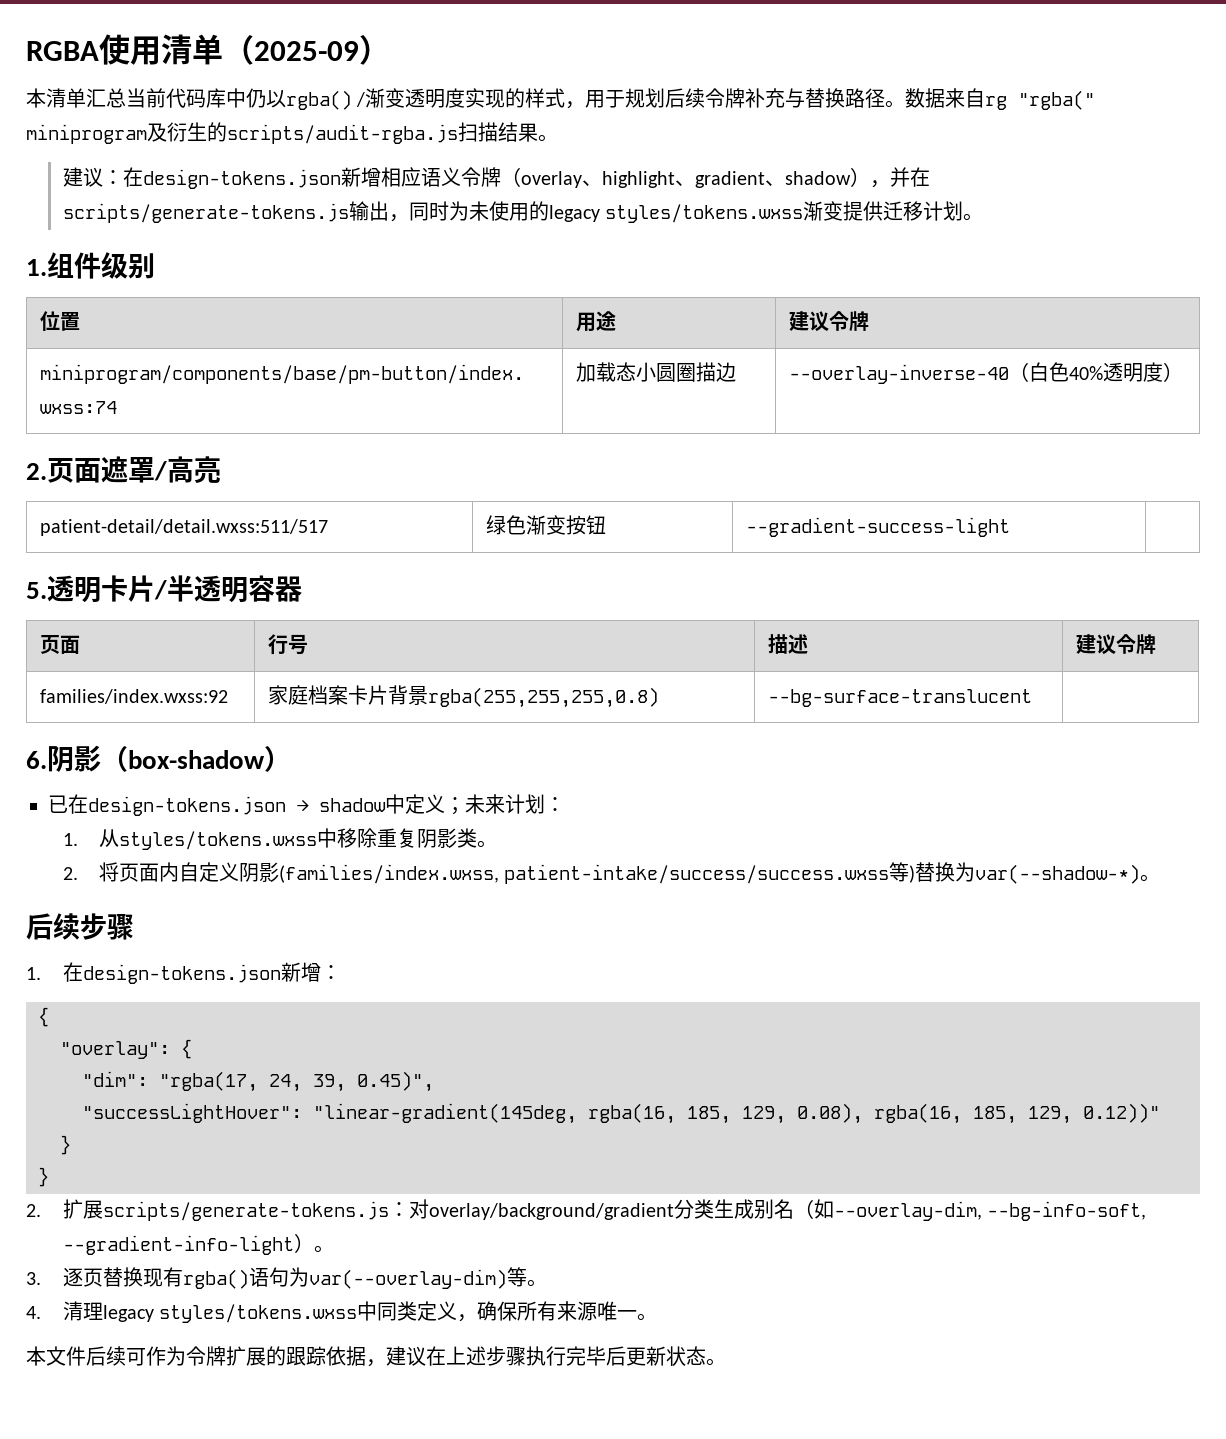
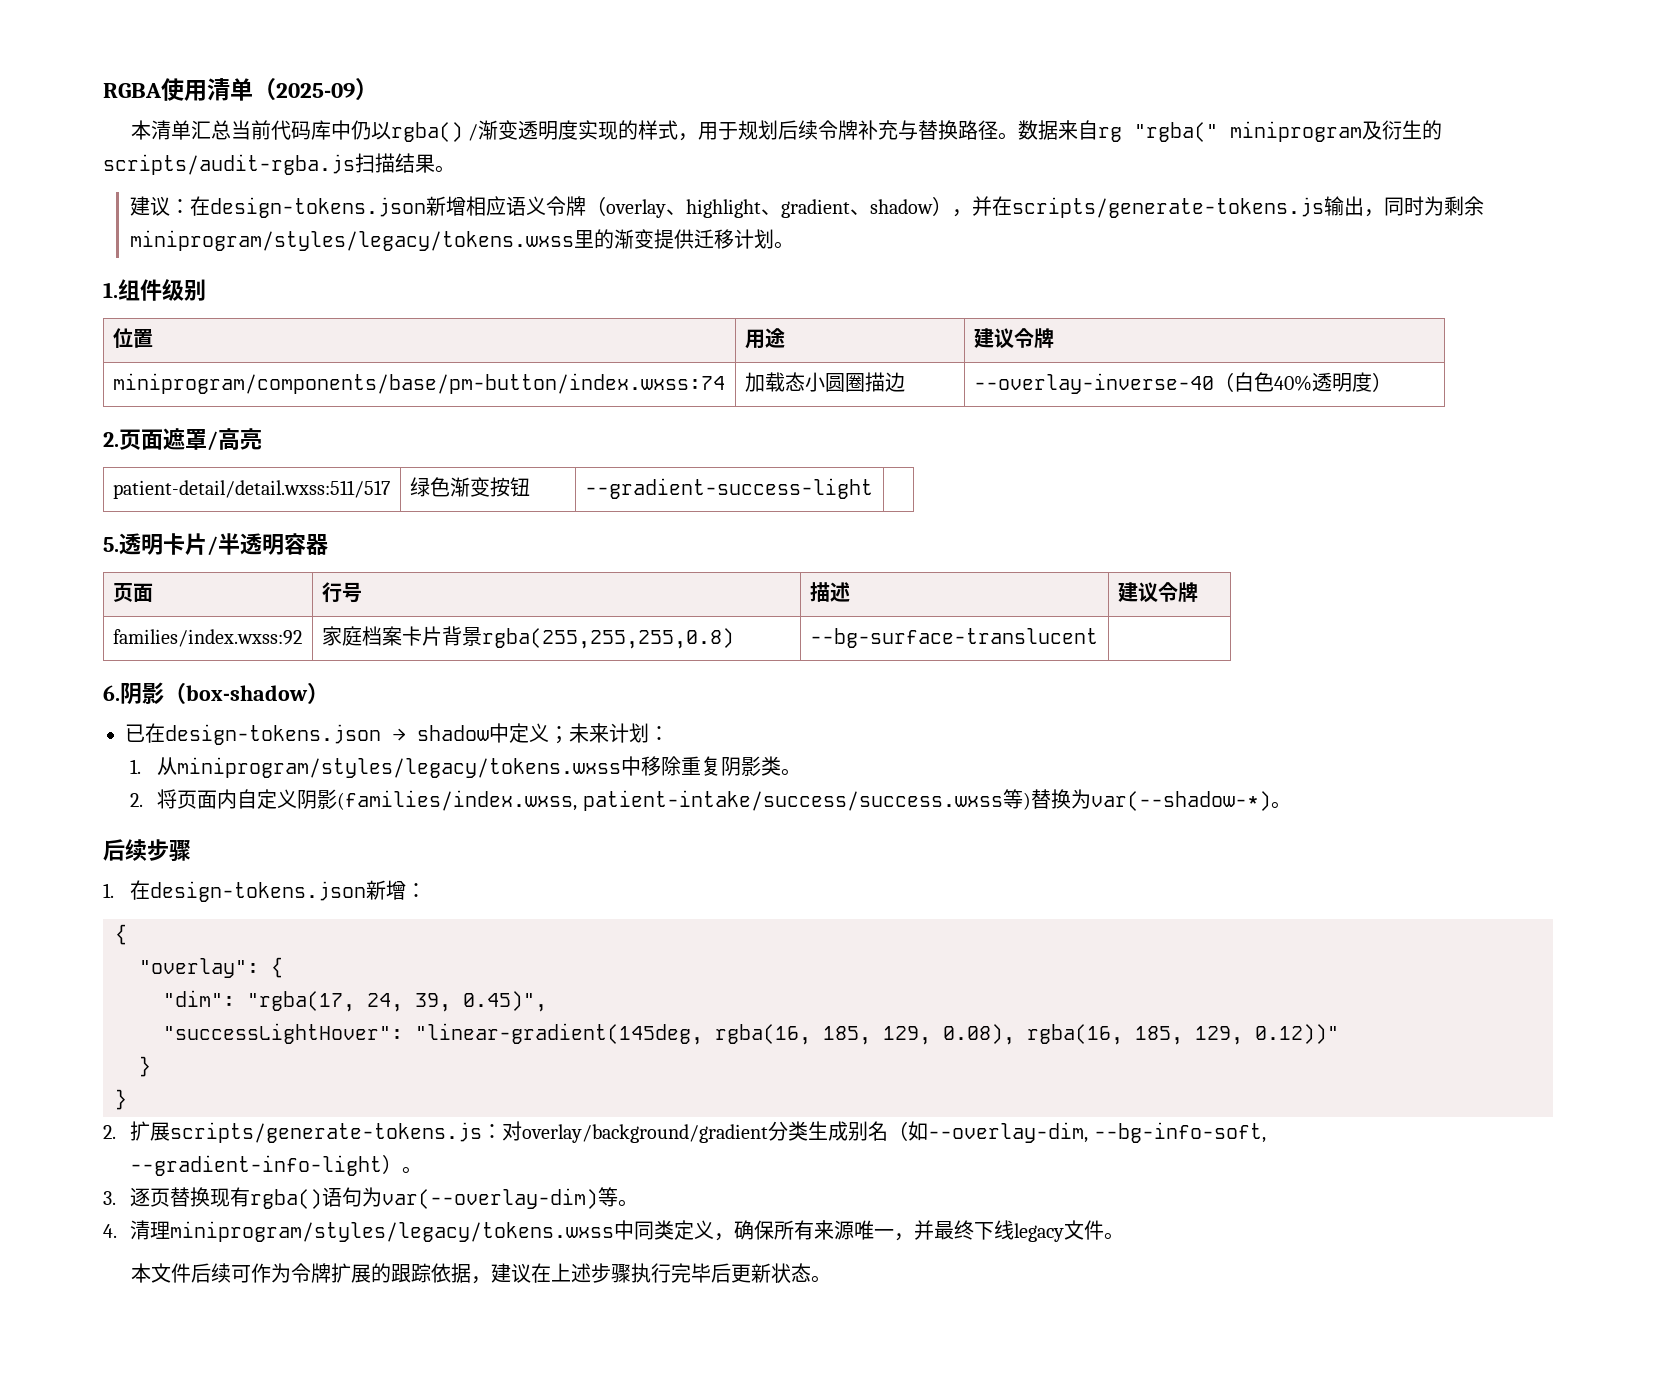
- 建议：在design-tokens.json新增相应语义令牌（overlay、highlight、gradient、shadow），并在scripts/generate-tokens.js输出，同时为未使用的legacy styles/tokens.wxss渐变提供迁移计划。
+ 建议：在design-tokens.json新增相应语义令牌（overlay、highlight、gradient、shadow），并在scripts/generate-tokens.js输出，同时为剩余miniprogram/styles/legacy/tokens.wxss里的渐变提供迁移计划。
- 1.从styles/tokens.wxss中移除重复阴影类。
+ 1.从miniprogram/styles/legacy/tokens.wxss中移除重复阴影类。
- 4.清理legacy styles/tokens.wxss中同类定义，确保所有来源唯一。
+ 4.清理miniprogram/styles/legacy/tokens.wxss中同类定义，确保所有来源唯一，并最终下线legacy文件。

